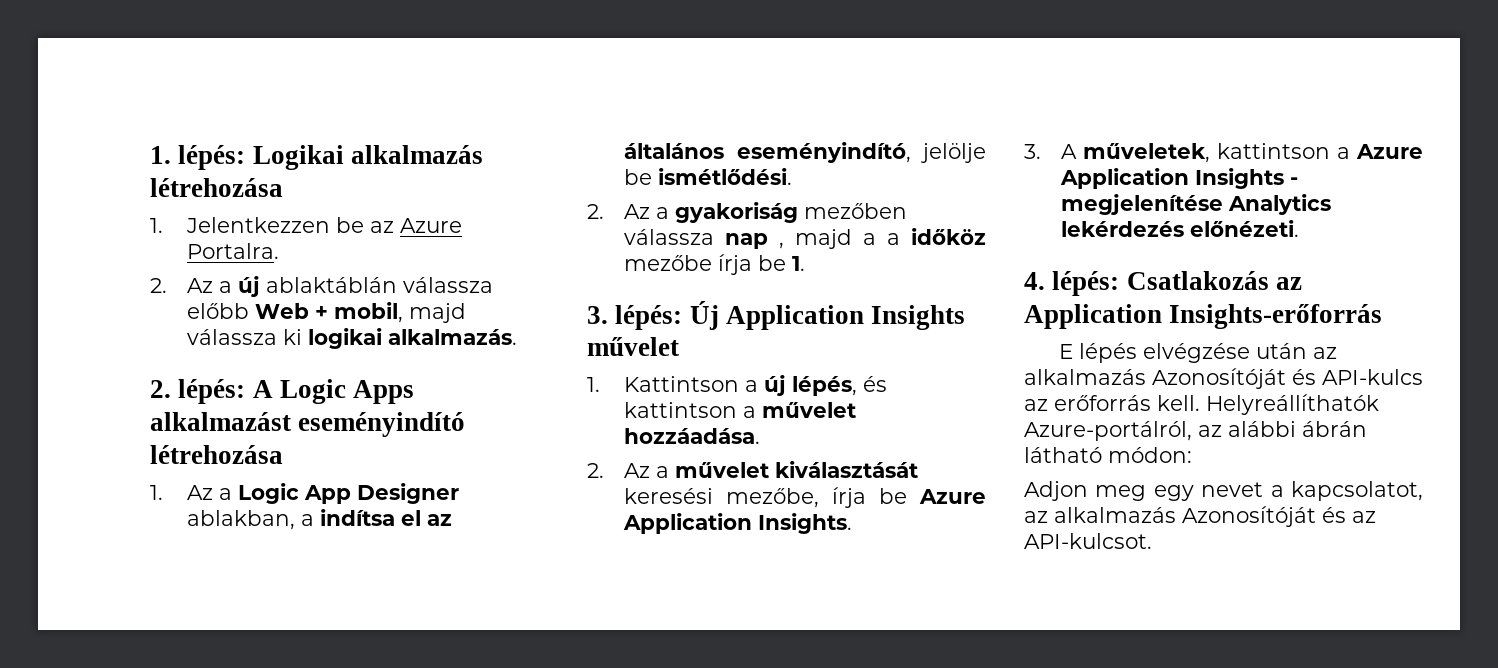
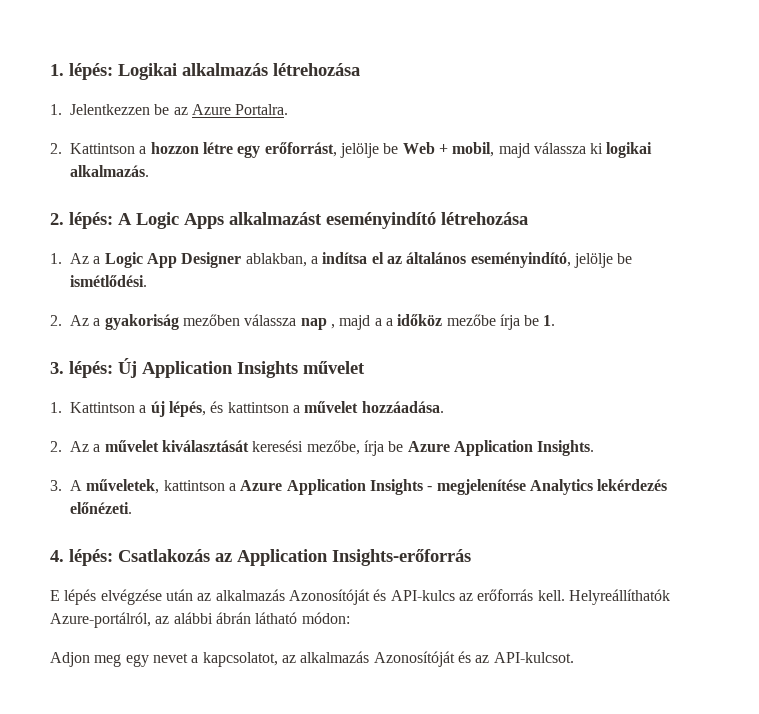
- 2. Az a új ablaktáblán válassza előbb Web + mobil, majd válassza ki logikai alkalmazás.
+ 2. Kattintson a hozzon létre egy erőforrást, jelölje be Web + mobil, majd válassza ki logikai alkalmazás.

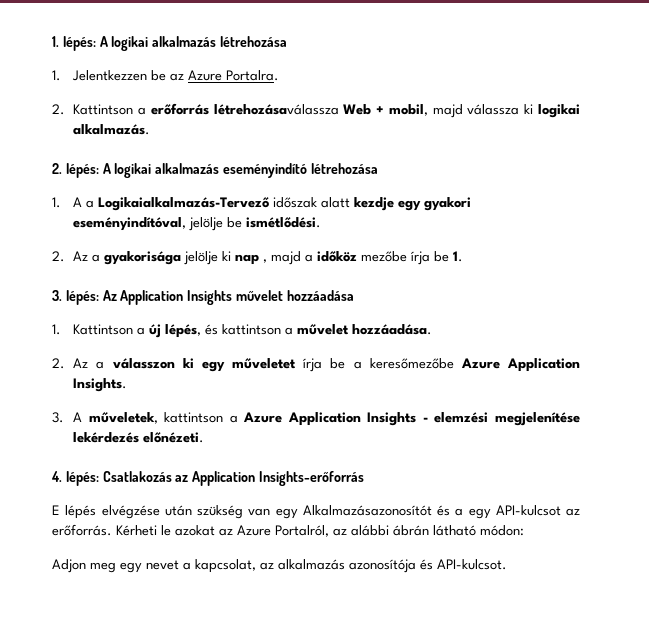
- 1. lépés: Logikai alkalmazás létrehozása
+ 1. lépés: A logikai alkalmazás létrehozása
- 2. Kattintson a hozzon létre egy erőforrást, jelölje be Web + mobil, majd válassza ki logikai alkalmazás.
+ 2. Kattintson a erőforrás létrehozásaválassza Web + mobil, majd válassza ki logikai alkalmazás.
- 2. lépés: A Logic Apps alkalmazást eseményindító létrehozása
+ 2. lépés: A logikai alkalmazás eseményindító létrehozása
- 1. Az a Logic App Designer ablakban, a indítsa el az általános eseményindító, jelölje be ismétlődési.
+ 1. A a Logikaialkalmazás-Tervező időszak alatt kezdje egy gyakori eseményindítóval, jelölje be ismétlődési.
- 2. Az a gyakoriság mezőben válassza nap , majd a a időköz mezőbe írja be 1.
+ 2. Az a gyakorisága jelölje ki nap , majd a időköz mezőbe írja be 1.
- 3. lépés: Új Application Insights művelet
+ 3. lépés: Az Application Insights művelet hozzáadása
- 2. Az a művelet kiválasztását keresési mezőbe, írja be Azure Application Insights.
+ 2. Az a válasszon ki egy műveletet írja be a keresőmezőbe Azure Application Insights.
- 3. A műveletek, kattintson a Azure Application Insights - megjelenítése Analytics lekérdezés előnézeti.
+ 3. A műveletek, kattintson a Azure Application Insights - elemzési megjelenítése lekérdezés előnézeti.
- E lépés elvégzése után az alkalmazás Azonosítóját és API-kulcs az erőforrás kell. Helyreállíthatók Azure-portálról, az alábbi ábrán látható módon:
+ E lépés elvégzése után szükség van egy Alkalmazásazonosítót és a egy API-kulcsot az erőforrás. Kérheti le azokat az Azure Portalról, az alábbi ábrán látható módon:
- Adjon meg egy nevet a kapcsolatot, az alkalmazás Azonosítóját és az API-kulcsot.
+ Adjon meg egy nevet a kapcsolat, az alkalmazás azonosítója és API-kulcsot.

